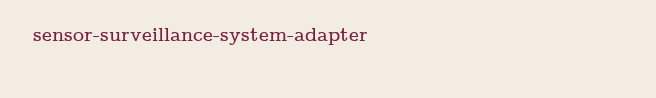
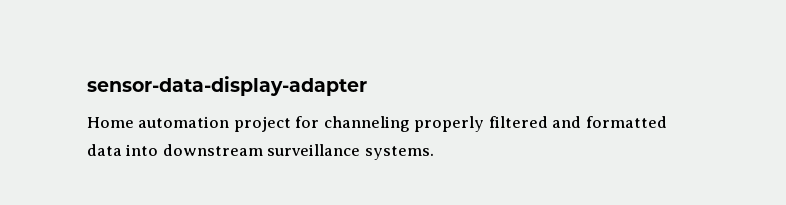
- sensor-surveillance-system-adapter
+ sensor-data-display-adapter
+ Home automation project for channeling properly filtered and formatted data into downstream surveillance systems.

